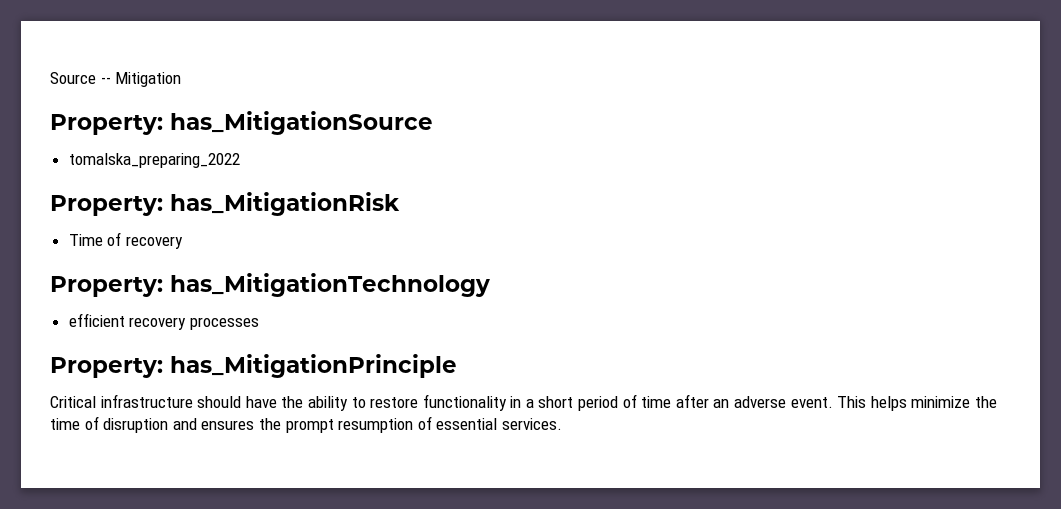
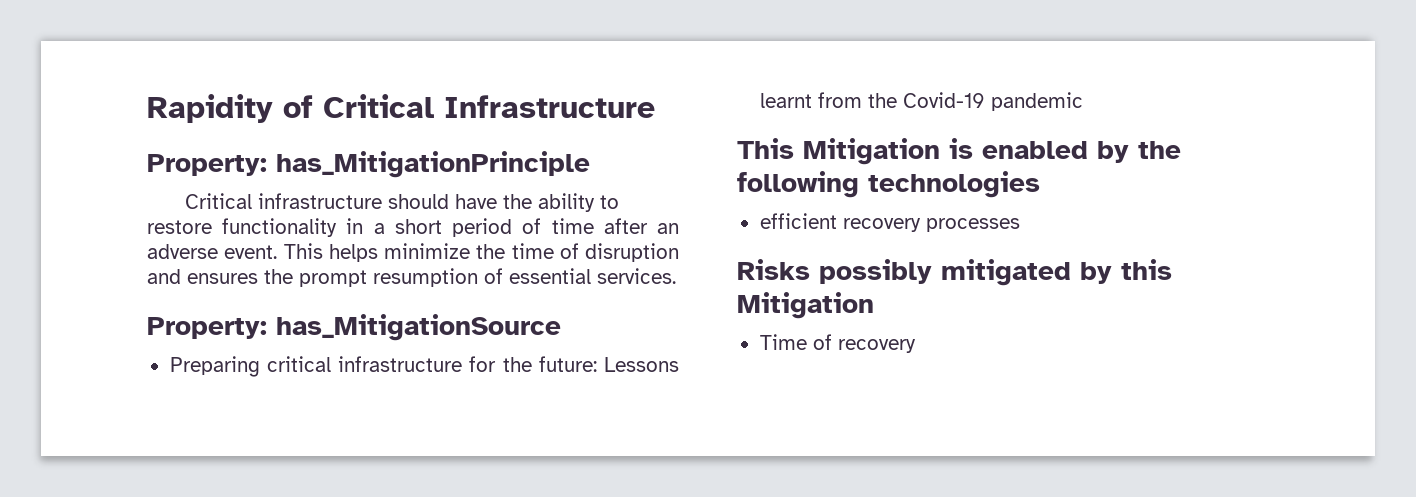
- Source -- Mitigation
- Property: has_MitigationSource
- tomalska_preparing_2022
- Property: has_MitigationRisk
- Time of recovery
- Property: has_MitigationTechnology
- efficient recovery processes
+ Rapidity of Critical Infrastructure
+ Property: has_MitigationSource
+ Preparing critical infrastructure for the future: Lessons learnt from the Covid-19 pandemic
+ This Mitigation is enabled by the following technologies
+ efficient recovery processes
+ Risks possibly mitigated by this Mitigation
+ Time of recovery

